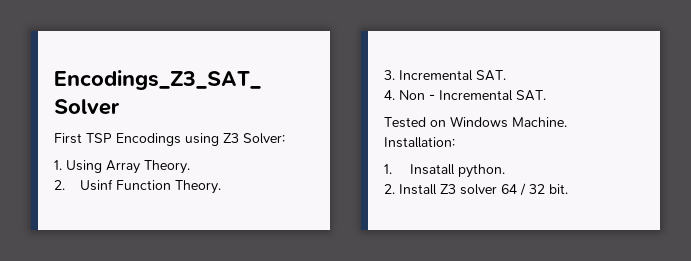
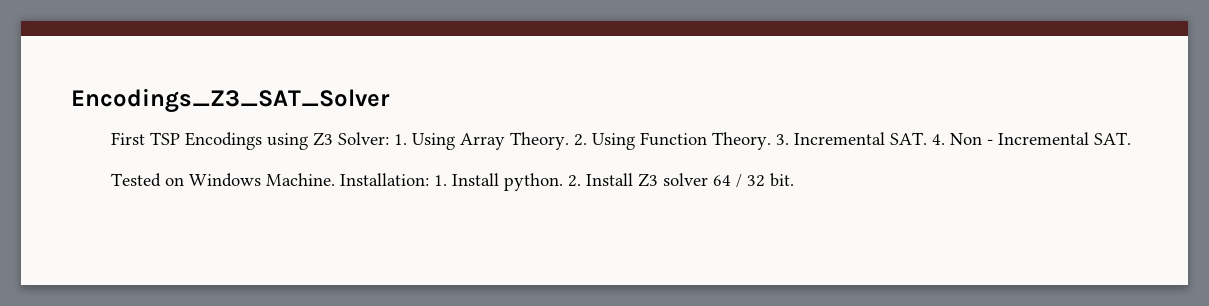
- First TSP Encodings using Z3 Solver:
- 1. Using Array Theory.
- 2. Usinf Function Theory.
- 3. Incremental SAT.
- 4. Non - Incremental SAT.
+ First TSP Encodings using Z3 Solver: 1. Using Array Theory. 2. Using Function Theory. 3. Incremental SAT. 4. Non - Incremental SAT.
- Installation:
- 1. Insatall python.
- 2. Install Z3 solver 64 / 32 bit.
+ Installation: 1. Install python. 2. Install Z3 solver 64 / 32 bit.

